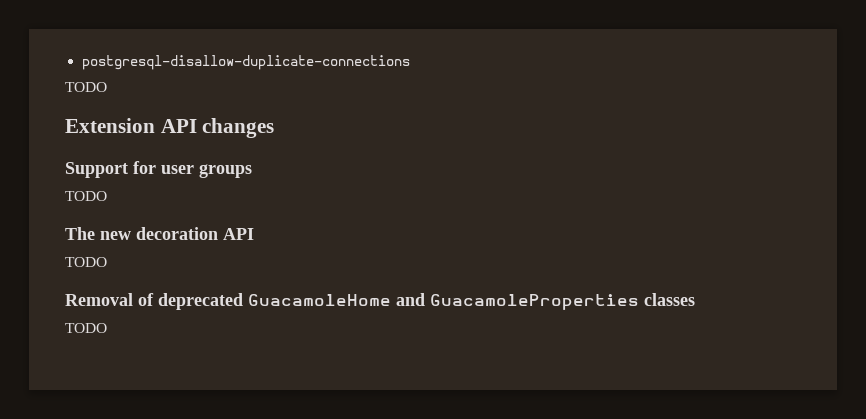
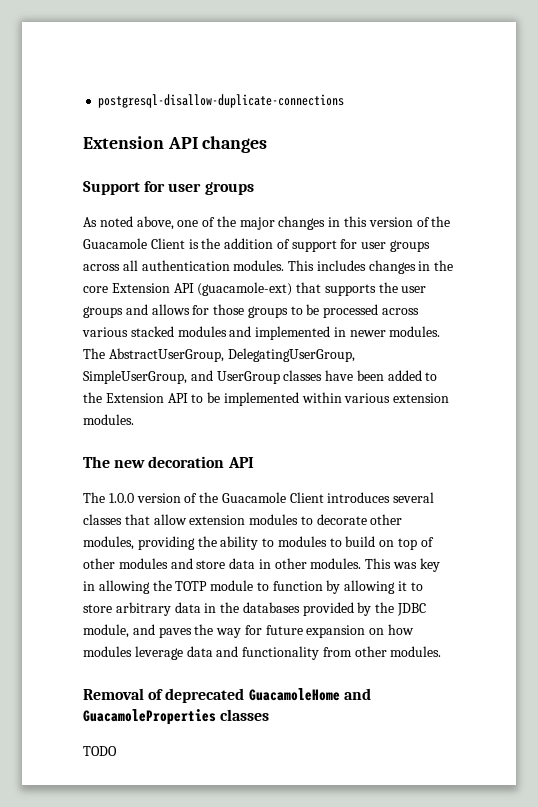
  postgresql-disallow-duplicate-connections
- TODO
  Support for user groups
- TODO
+ As noted above, one of the major changes in this version of the Guacamole Client is the addition of support for user groups across all authentication modules. This includes changes in the core Extension API (guacamole-ext) that supports the user groups and allows for those groups to be processed across various stacked modules and implemented in newer modules. The AbstractUserGroup, DelegatingUserGroup, SimpleUserGroup, and UserGroup classes have been added to the Extension API to be implemented within various extension modules.
  The new decoration API
- TODO
+ The 1.0.0 version of the Guacamole Client introduces several classes that allow extension modules to decorate other modules, providing the ability to modules to build on top of other modules and store data in other modules. This was key in allowing the TOTP module to function by allowing it to store arbitrary data in the databases provided by the JDBC module, and paves the way for future expansion on how modules leverage data and functionality from other modules.

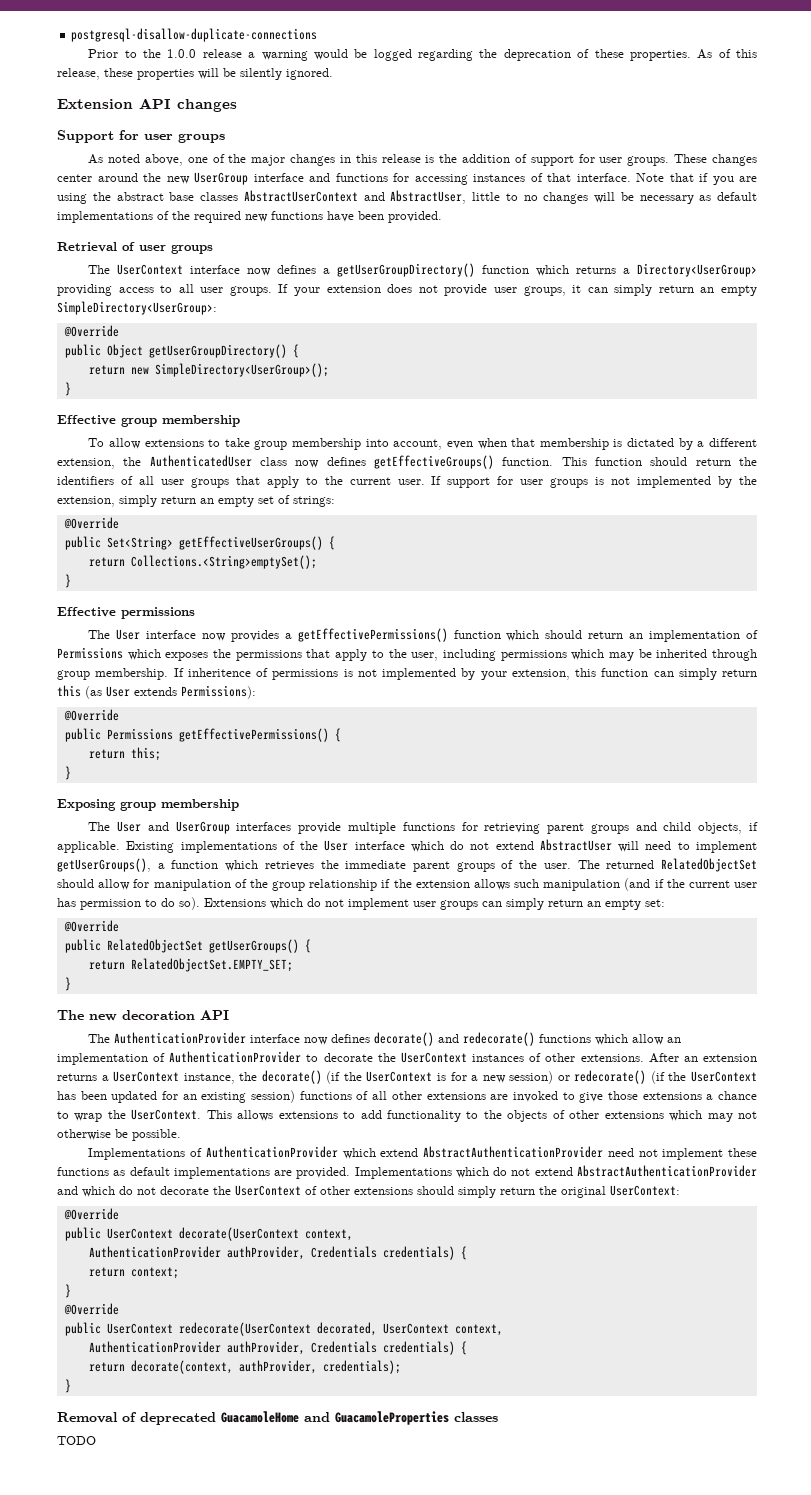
+ Prior to the 1.0.0 release a warning would be logged regarding the deprecation of these properties. As of this release, these properties will be silently ignored.
- As noted above, one of the major changes in this version of the Guacamole Client is the addition of support for user groups across all authentication modules. This includes changes in the core Extension API (guacamole-ext) that supports the user groups and allows for those groups to be processed across various stacked modules and implemented in newer modules. The AbstractUserGroup, DelegatingUserGroup, SimpleUserGroup, and UserGroup classes have been added to the Extension API to be implemented within various extension modules.
+ As noted above, one of the major changes in this release is the addition of support for user groups. These changes center around the new UserGroup interface and functions for accessing instances of that interface. Note that if you are using the abstract base classes AbstractUserContext and AbstractUser, little to no changes will be necessary as default implementations of the required new functions have been provided.
+ Retrieval of user groups
+ The UserContext interface now defines a getUserGroupDirectory() function which returns a Directory<UserGroup> providing access to all user groups. If your extension does not provide user groups, it can simply return an empty SimpleDirectory<UserGroup>:
+ @Override
+ public Object getUserGroupDirectory() {
+ return new SimpleDirectory<UserGroup>();
+ }
+ Effective group membership
+ To allow extensions to take group membership into account, even when that membership is dictated by a different extension, the AuthenticatedUser class now defines getEffectiveGroups() function. This function should return the identifiers of all user groups that apply to the current user. If support for user groups is not implemented by the extension, simply return an empty set of strings:
+ @Override
+ public Set<String> getEffectiveUserGroups() {
+ return Collections.<String>emptySet();
+ }
+ Effective permissions
+ The User interface now provides a getEffectivePermissions() function which should return an implementation of Permissions which exposes the permissions that apply to the user, including permissions which may be inherited through group membership. If inheritence of permissions is not implemented by your extension, this function can simply return this (as User extends Permissions):
+ @Override
+ public Permissions getEffectivePermissions() {
+ return this;
+ }
+ Exposing group membership
+ The User and UserGroup interfaces provide multiple functions for retrieving parent groups and child objects, if applicable. Existing implementations of the User interface which do not extend AbstractUser will need to implement getUserGroups(), a function which retrieves the immediate parent groups of the user. The returned RelatedObjectSet should allow for manipulation of the group relationship if the extension allows such manipulation (and if the current user has permission to do so). Extensions which do not implement user groups can simply return an empty set:
+ @Override
+ public RelatedObjectSet getUserGroups() {
+ return RelatedObjectSet.EMPTY_SET;
+ }
- The 1.0.0 version of the Guacamole Client introduces several classes that allow extension modules to decorate other modules, providing the ability to modules to build on top of other modules and store data in other modules. This was key in allowing the TOTP module to function by allowing it to store arbitrary data in the databases provided by the JDBC module, and paves the way for future expansion on how modules leverage data and functionality from other modules.
+ The AuthenticationProvider interface now defines decorate() and redecorate() functions which allow an implementation of AuthenticationProvider to decorate the UserContext instances of other extensions. After an extension returns a UserContext instance, the decorate() (if the UserContext is for a new session) or redecorate() (if the UserContext has been updated for an existing session) functions of all other extensions are invoked to give those extensions a chance to wrap the UserContext. This allows extensions to add functionality to the objects of other extensions which may not otherwise be possible.
+ Implementations of AuthenticationProvider which extend AbstractAuthenticationProvider need not implement these functions as default implementations are provided. Implementations which do not extend AbstractAuthenticationProvider and which do not decorate the UserContext of other extensions should simply return the original UserContext:
+ @Override
+ public UserContext decorate(UserContext context,
+ AuthenticationProvider authProvider, Credentials credentials) {
+ return context;
+ }
+ @Override
+ public UserContext redecorate(UserContext decorated, UserContext context,
+ AuthenticationProvider authProvider, Credentials credentials) {
+ return decorate(context, authProvider, credentials);
+ }

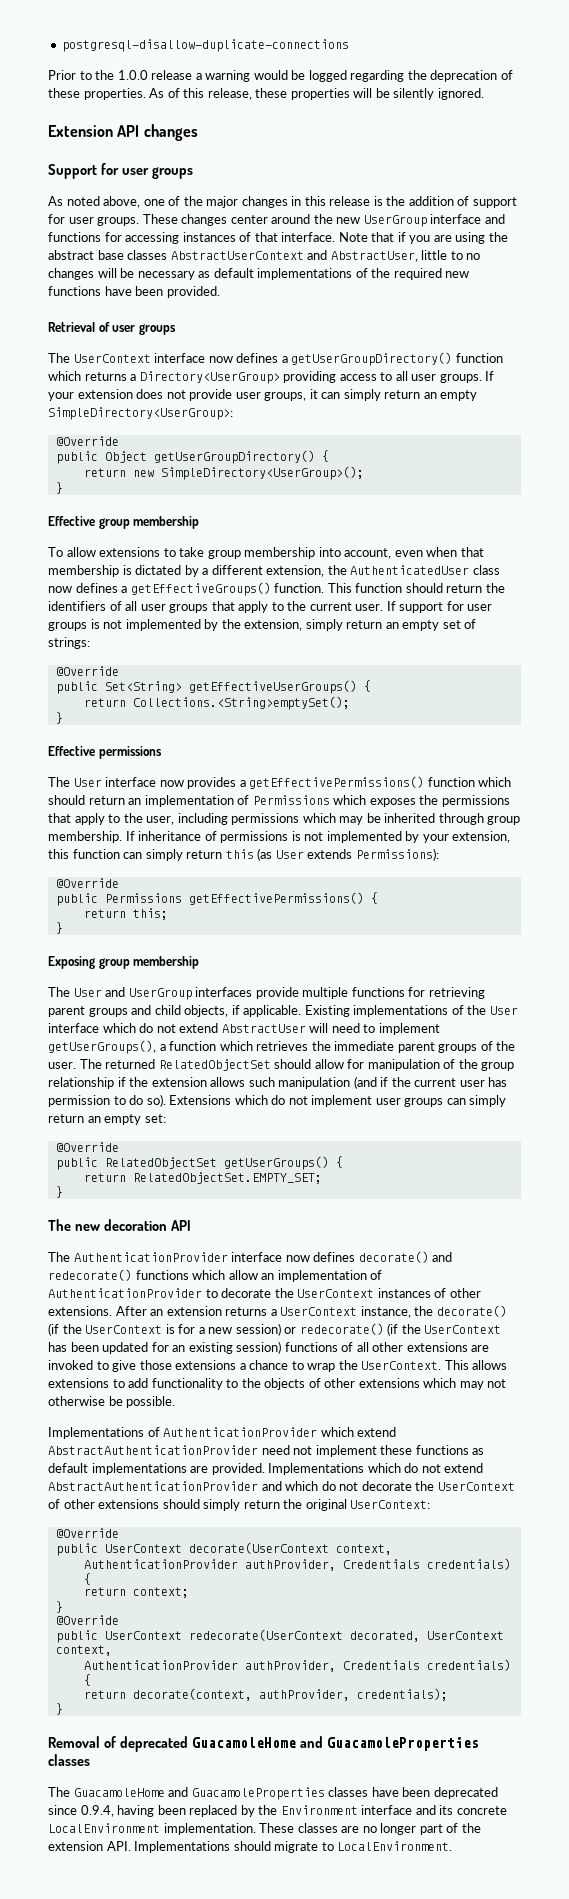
- To allow extensions to take group membership into account, even when that membership is dictated by a different extension, the AuthenticatedUser class now defines getEffectiveGroups() function.
+ To allow extensions to take group membership into account, even when that membership is dictated by a different extension, the AuthenticatedUser class now defines a getEffectiveGroups() function.
- If inheritence of permissions is not implemented by your extension, this function can simply return this (as User extends Permissions):
+ If inheritance of permissions is not implemented by your extension, this function can simply return this (as User extends Permissions):
- TODO
+ The GuacamoleHome and GuacamoleProperties classes have been deprecated since 0.9.4, having been replaced by the Environment interface and its concrete LocalEnvironment implementation. These classes are no longer part of the extension API. Implementations should migrate to LocalEnvironment.

